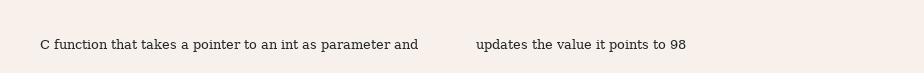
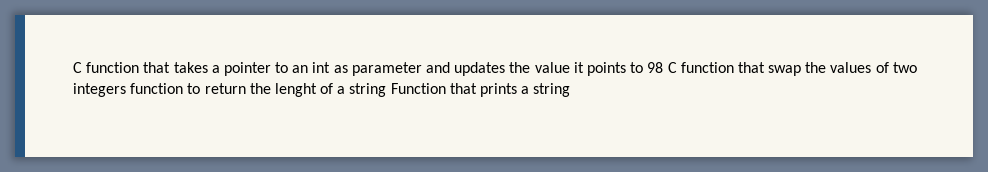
- C function that takes a pointer to an int as parameter and updates the value it points to 98
+ C function that takes a pointer to an int as parameter and updates the value it points to 98 C function that swap the values of two integers function to return the lenght of a string Function that prints a string

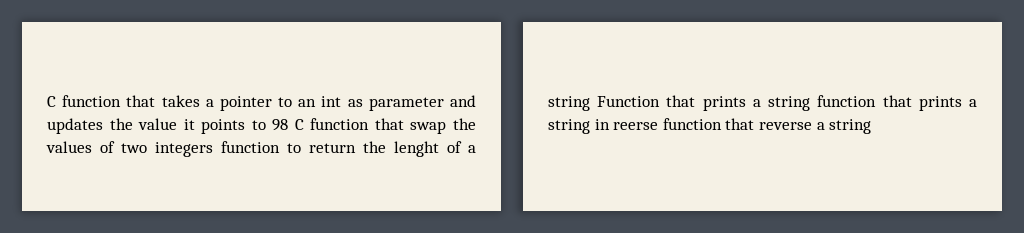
- C function that takes a pointer to an int as parameter and updates the value it points to 98 C function that swap the values of two integers function to return the lenght of a string Function that prints a string
+ C function that takes a pointer to an int as parameter and updates the value it points to 98 C function that swap the values of two integers function to return the lenght of a string Function that prints a string function that prints a string in reerse function that reverse a string

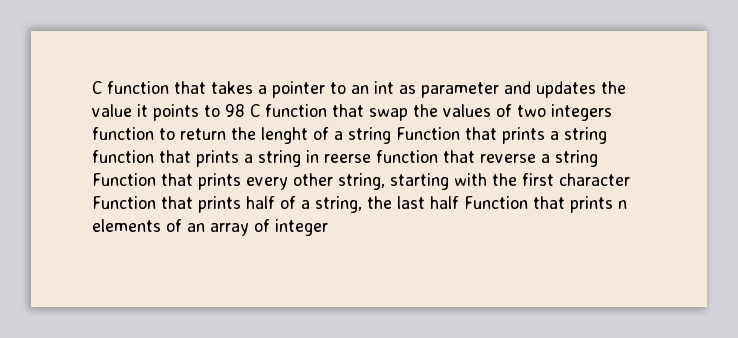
- C function that takes a pointer to an int as parameter and updates the value it points to 98 C function that swap the values of two integers function to return the lenght of a string Function that prints a string function that prints a string in reerse function that reverse a string
+ C function that takes a pointer to an int as parameter and updates the value it points to 98 C function that swap the values of two integers function to return the lenght of a string Function that prints a string function that prints a string in reerse function that reverse a string Function that prints every other string, starting with the first character Function that prints half of a string, the last half Function that prints n elements of an array of integer

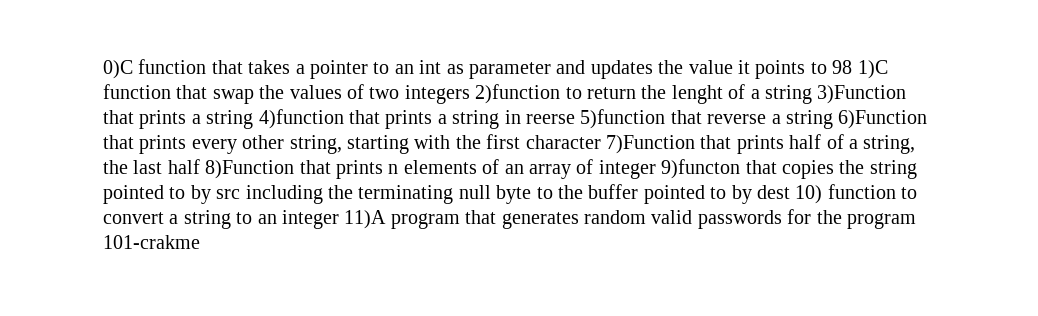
- C function that takes a pointer to an int as parameter and updates the value it points to 98 C function that swap the values of two integers function to return the lenght of a string Function that prints a string function that prints a string in reerse function that reverse a string Function that prints every other string, starting with the first character Function that prints half of a string, the last half Function that prints n elements of an array of integer
+ 0)C function that takes a pointer to an int as parameter and updates the value it points to 98 1)C function that swap the values of two integers 2)function to return the lenght of a string 3)Function that prints a string 4)function that prints a string in reerse 5)function that reverse a string 6)Function that prints every other string, starting with the first character 7)Function that prints half of a string, the last half 8)Function that prints n elements of an array of integer 9)functon that copies the string pointed to by src including the terminating null byte to the buffer pointed to by dest 10) function to convert a string to an integer 11)A program that generates random valid passwords for the program 101-crakme

